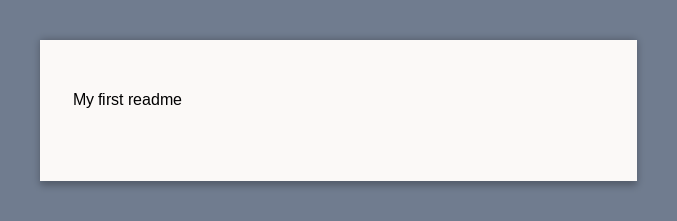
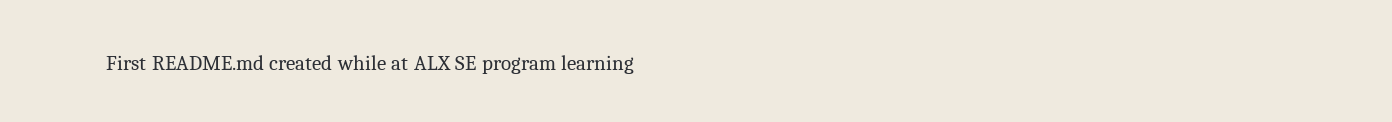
- My first readme
+ First README.md created while at ALX SE program learning

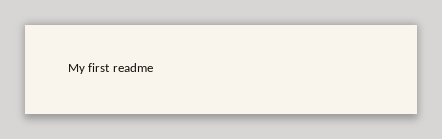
- First README.md created while at ALX SE program learning
+ My first readme

